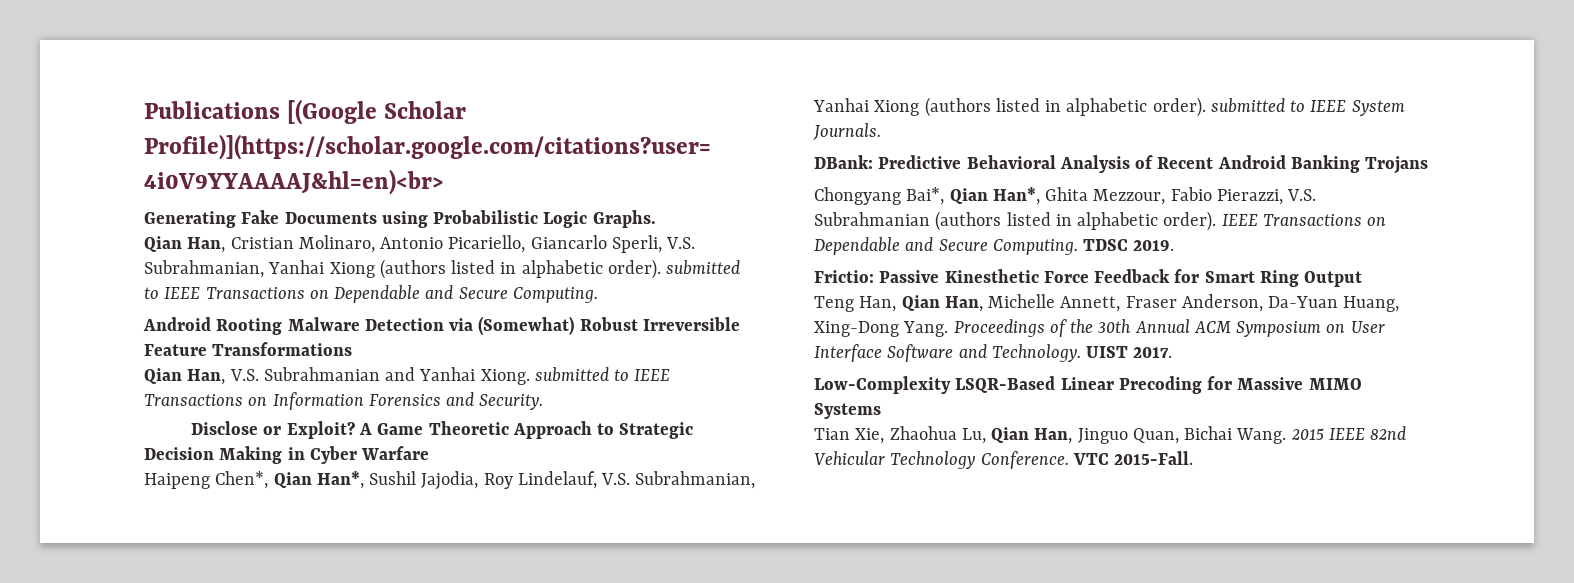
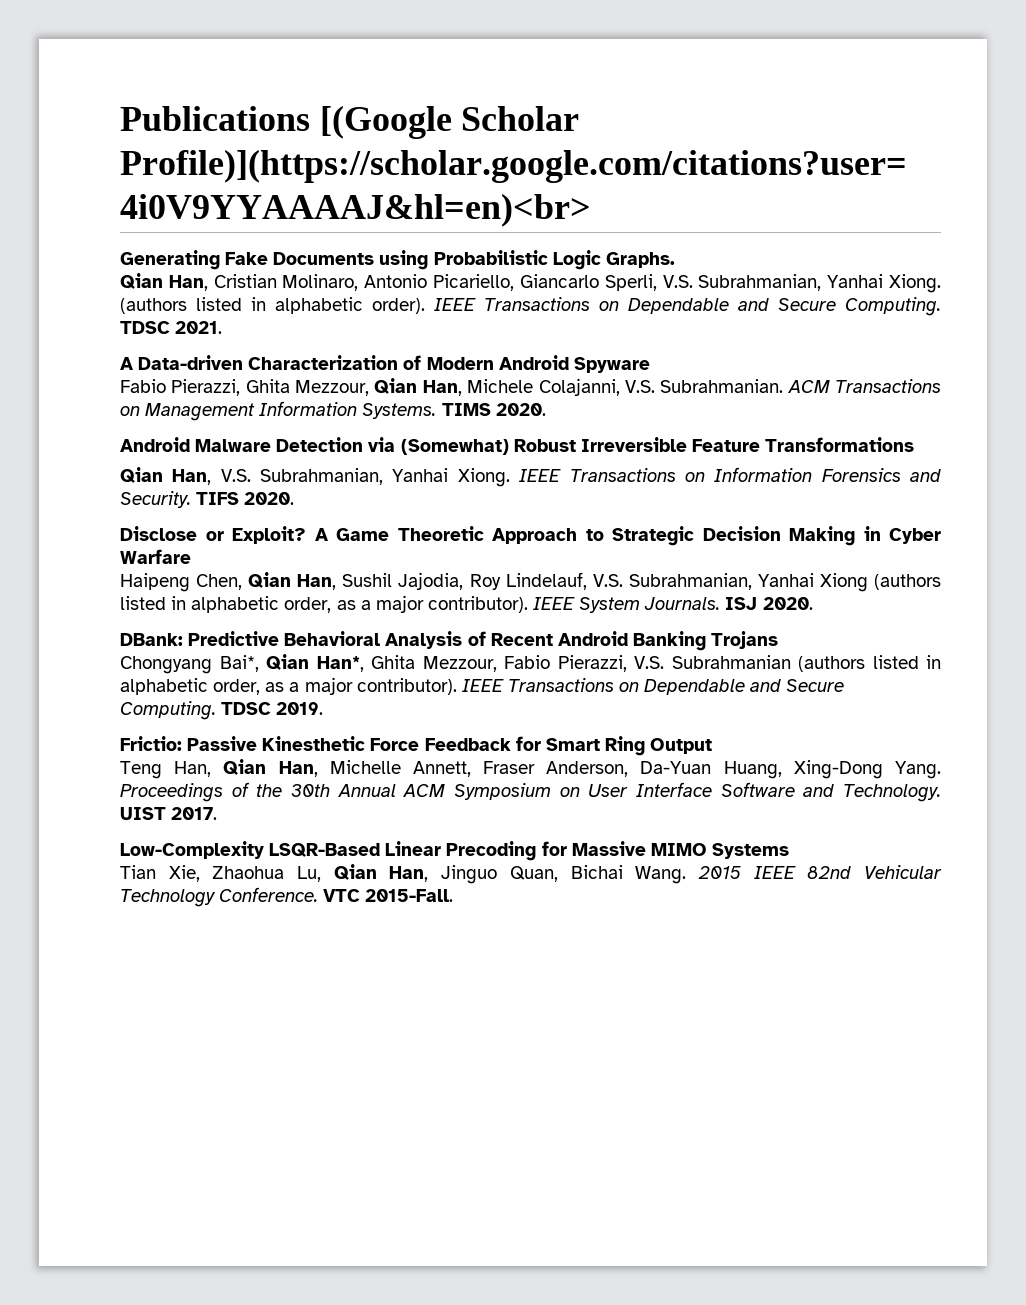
- Qian Han, Cristian Molinaro, Antonio Picariello, Giancarlo Sperli, V.S. Subrahmanian, Yanhai Xiong (authors listed in alphabetic order). submitted to IEEE Transactions on Dependable and Secure Computing.
- Android Rooting Malware Detection via (Somewhat) Robust Irreversible Feature Transformations
+ Qian Han, Cristian Molinaro, Antonio Picariello, Giancarlo Sperli, V.S. Subrahmanian, Yanhai Xiong. (authors listed in alphabetic order). IEEE Transactions on Dependable and Secure Computing. TDSC 2021.
+ A Data-driven Characterization of Modern Android Spyware
+ Fabio Pierazzi, Ghita Mezzour, Qian Han, Michele Colajanni, V.S. Subrahmanian. ACM Transactions on Management Information Systems. TIMS 2020.
+ Android Malware Detection via (Somewhat) Robust Irreversible Feature Transformations
- Qian Han, V.S. Subrahmanian and Yanhai Xiong. submitted to IEEE Transactions on Information Forensics and Security.
+ Qian Han, V.S. Subrahmanian, Yanhai Xiong. IEEE Transactions on Information Forensics and Security. TIFS 2020.
- Haipeng Chen*, Qian Han*, Sushil Jajodia, Roy Lindelauf, V.S. Subrahmanian, Yanhai Xiong (authors listed in alphabetic order). submitted to IEEE System Journals.
+ Haipeng Chen, Qian Han, Sushil Jajodia, Roy Lindelauf, V.S. Subrahmanian, Yanhai Xiong (authors listed in alphabetic order, as a major contributor). IEEE System Journals. ISJ 2020.
- Chongyang Bai*, Qian Han*, Ghita Mezzour, Fabio Pierazzi, V.S. Subrahmanian (authors listed in alphabetic order).
+ Chongyang Bai*, Qian Han*, Ghita Mezzour, Fabio Pierazzi, V.S. Subrahmanian (authors listed in alphabetic order, as a major contributor).

